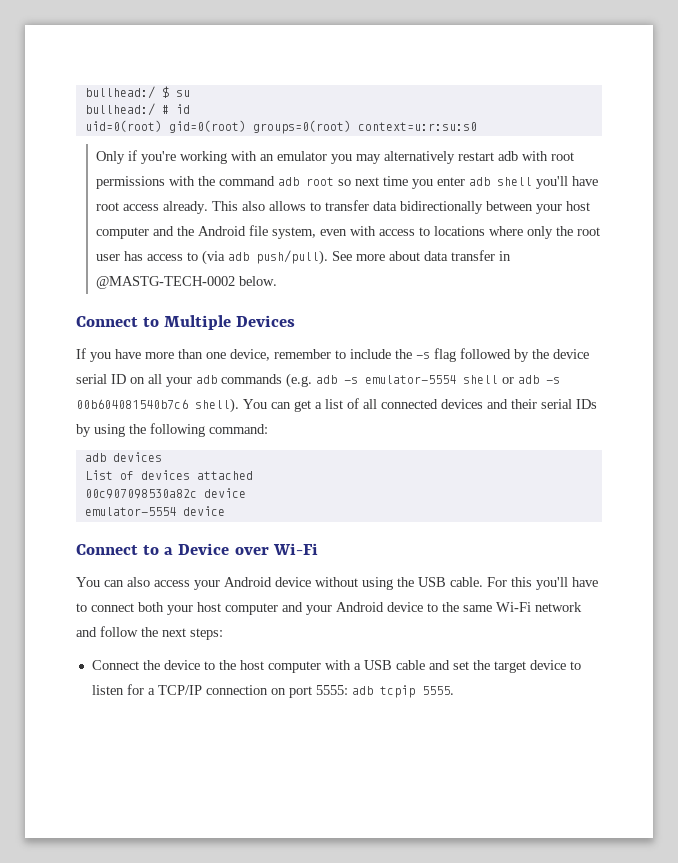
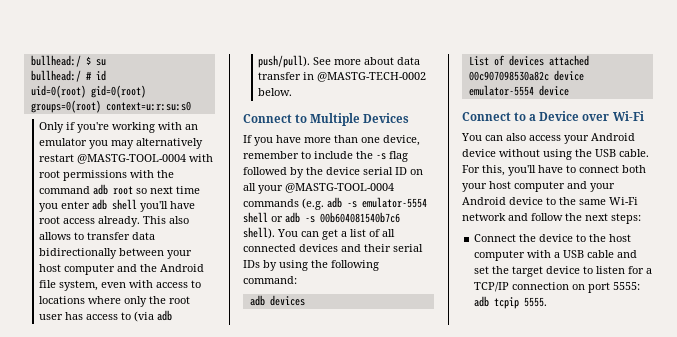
- Only if you're working with an emulator you may alternatively restart adb with root permissions with the command adb root so next time you enter adb shell you'll have root access already.
+ Only if you're working with an emulator you may alternatively restart @MASTG-TOOL-0004 with root permissions with the command adb root so next time you enter adb shell you'll have root access already.
- If you have more than one device, remember to include the -s flag followed by the device serial ID on all your adb commands (e.g. adb -s emulator-5554 shell or adb -s 00b604081540b7c6 shell).
+ If you have more than one device, remember to include the -s flag followed by the device serial ID on all your @MASTG-TOOL-0004 commands (e.g. adb -s emulator-5554 shell or adb -s 00b604081540b7c6 shell).
- For this you'll have to connect both your host computer and your Android device to the same Wi-Fi network and follow the next steps:
+ For this, you'll have to connect both your host computer and your Android device to the same Wi-Fi network and follow the next steps:

